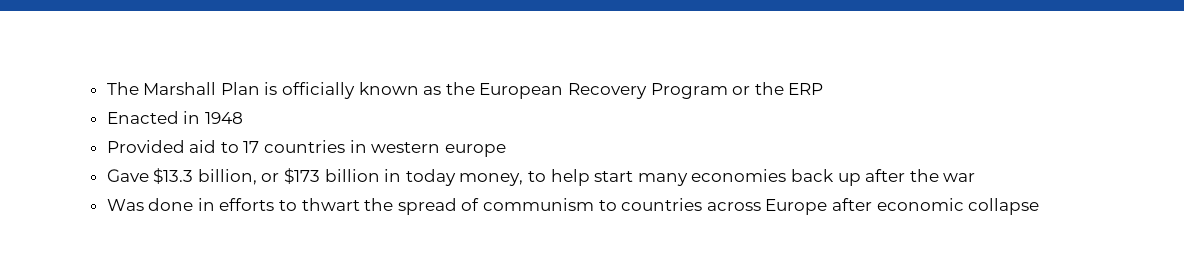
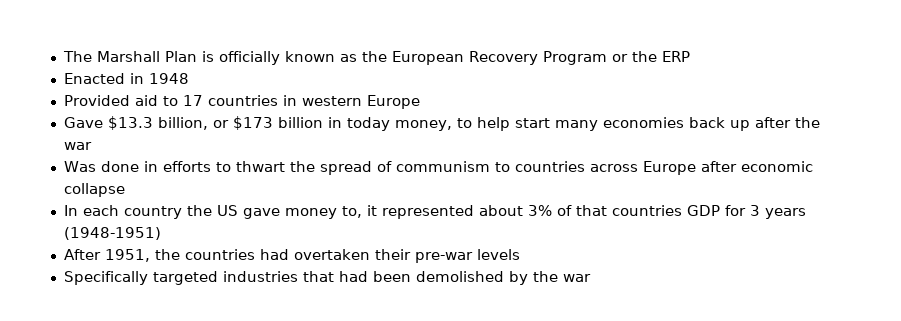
- Provided aid to 17 countries in western europe
+ Provided aid to 17 countries in western Europe
+ In each country the US gave money to, it represented about 3% of that countries GDP for 3 years (1948-1951)
+ After 1951, the countries had overtaken their pre-war levels
+ Specifically targeted industries that had been demolished by the war

